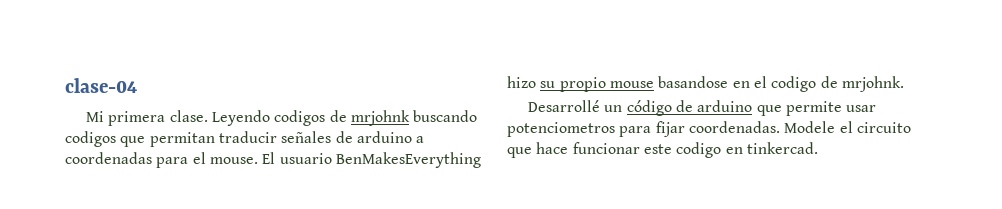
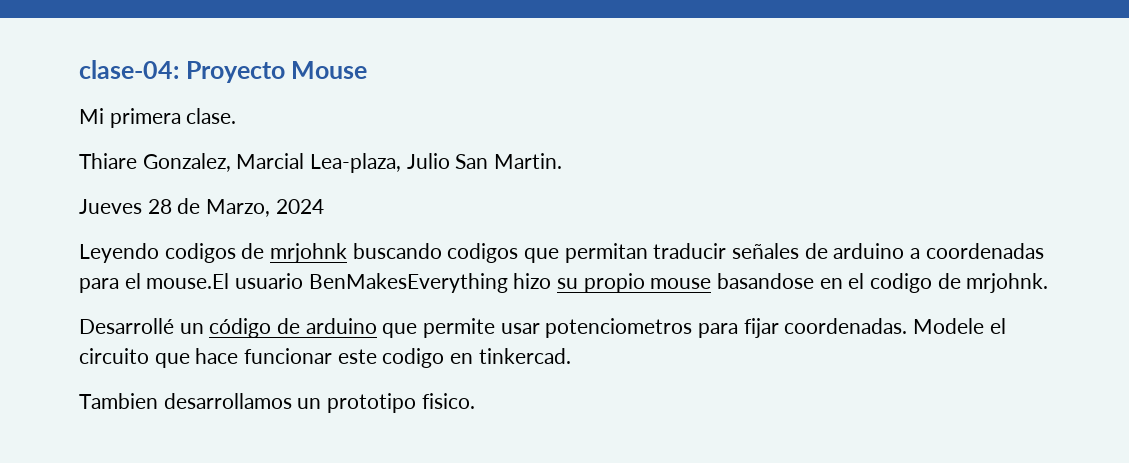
- clase-04
+ clase-04: Proyecto Mouse
- Mi primera clase. Leyendo codigos de mrjohnk buscando codigos que permitan traducir señales de arduino a coordenadas para el mouse. El usuario BenMakesEverything hizo su propio mouse basandose en el codigo de mrjohnk.
+ Mi primera clase.
+ Thiare Gonzalez, Marcial Lea-plaza, Julio San Martin.
+ Jueves 28 de Marzo, 2024
+ Leyendo codigos de mrjohnk buscando codigos que permitan traducir señales de arduino a coordenadas para el mouse.El usuario BenMakesEverything hizo su propio mouse basandose en el codigo de mrjohnk.
+ Tambien desarrollamos un prototipo fisico.

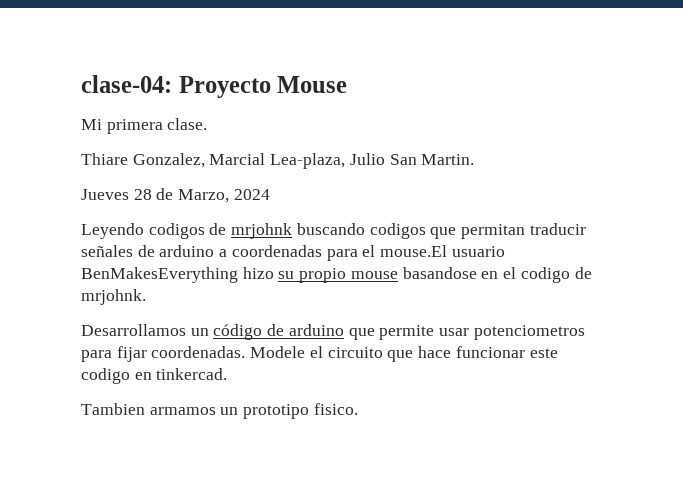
- Desarrollé un código de arduino que permite usar potenciometros para fijar coordenadas.
+ Desarrollamos un código de arduino que permite usar potenciometros para fijar coordenadas.
- Tambien desarrollamos un prototipo fisico.
+ Tambien armamos un prototipo fisico.

